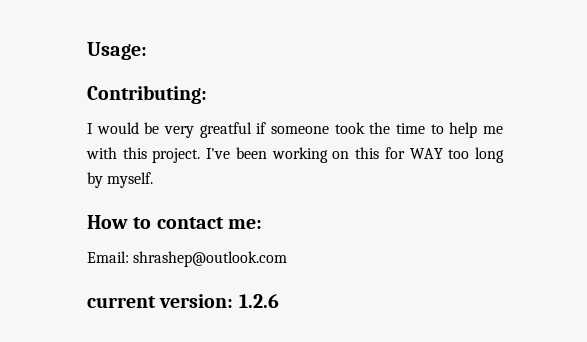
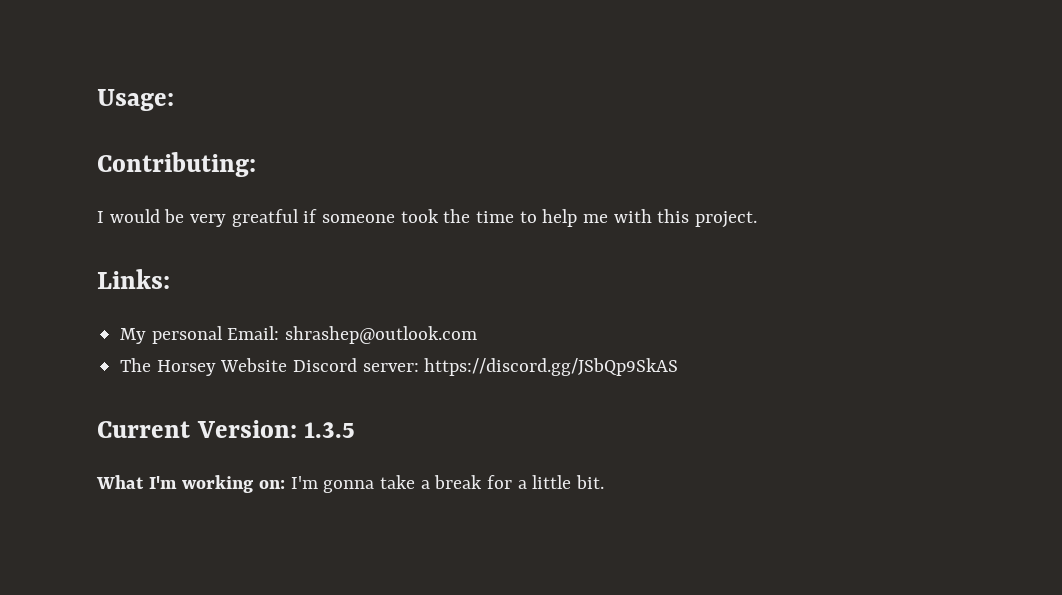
- I would be very greatful if someone took the time to help me with this project. I've been working on this for WAY too long by myself.
- How to contact me:
- Email: shrashep@outlook.com
- current version: 1.2.6
+ I would be very greatful if someone took the time to help me with this project.
+ Links:
+ My personal Email: shrashep@outlook.com
+ The Horsey Website Discord server: https://discord.gg/JSbQp9SkAS
+ Current Version: 1.3.5
+ What I'm working on: I'm gonna take a break for a little bit.

